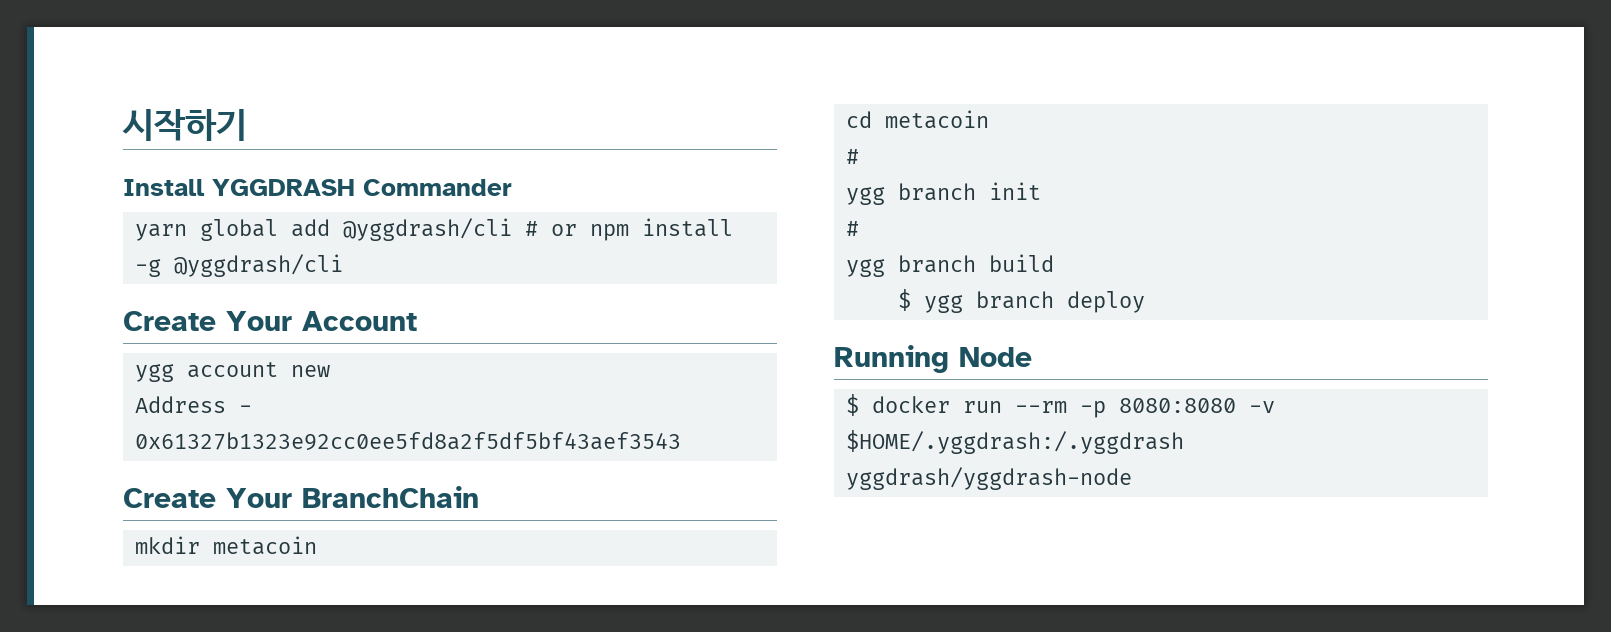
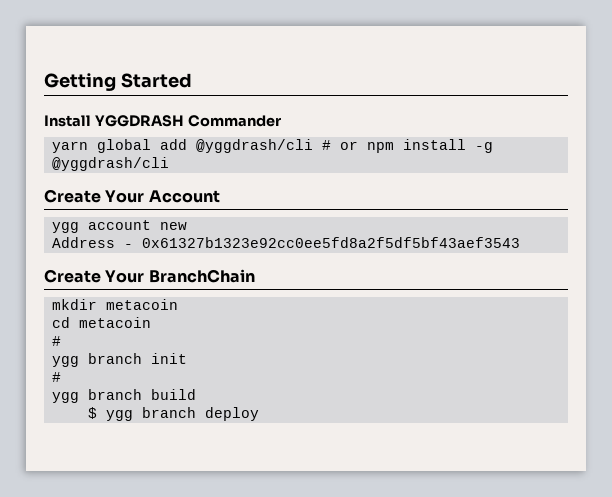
- 시작하기
+ Getting Started
- Running Node
- $ docker run --rm -p 8080:8080 -v $HOME/.yggdrash:/.yggdrash yggdrash/yggdrash-node

